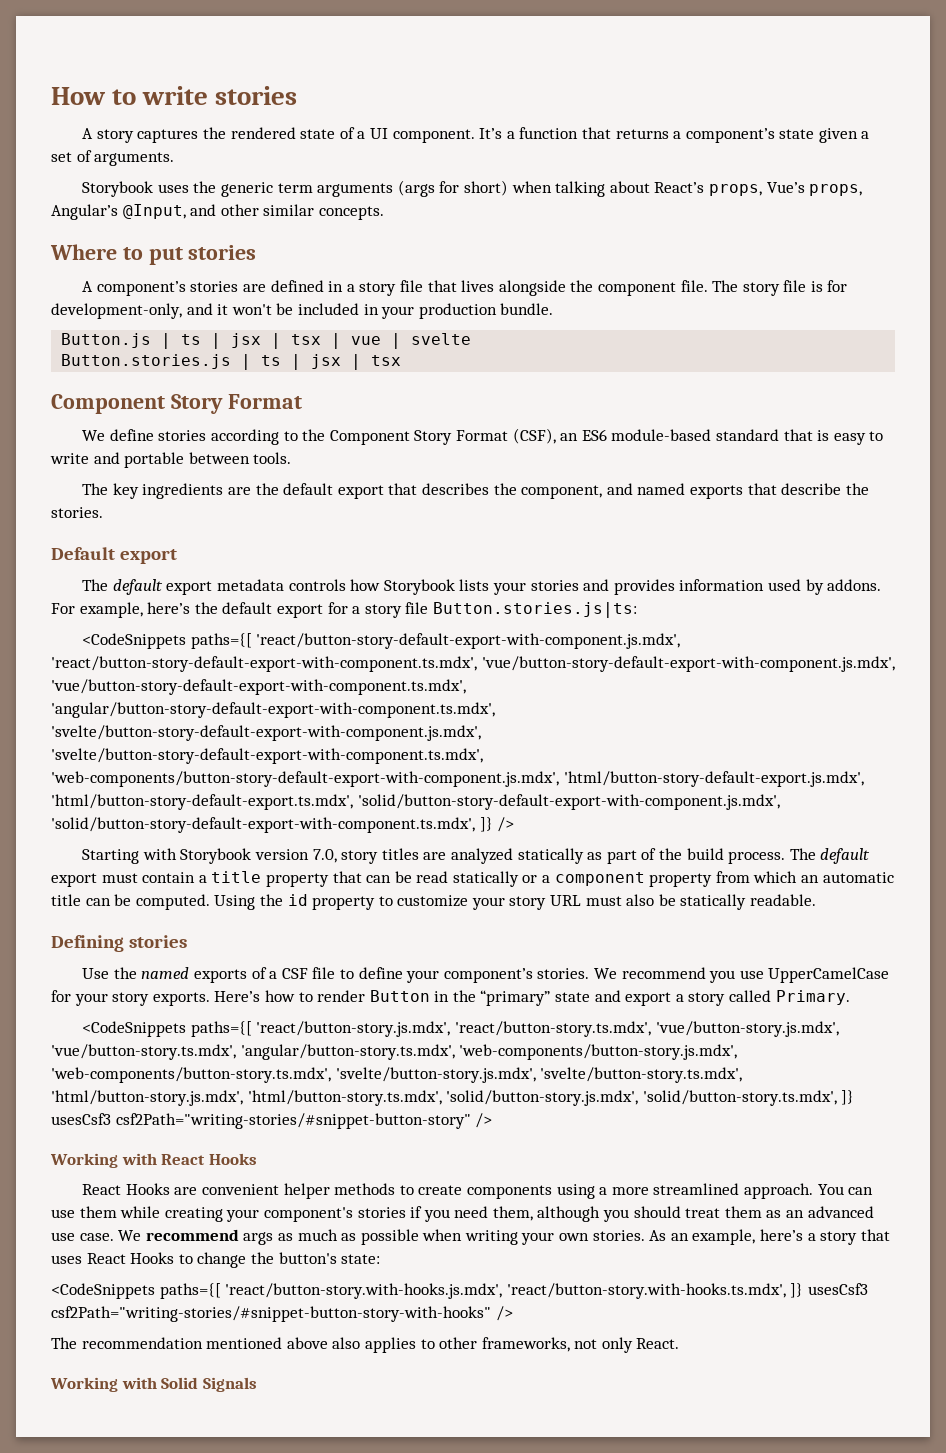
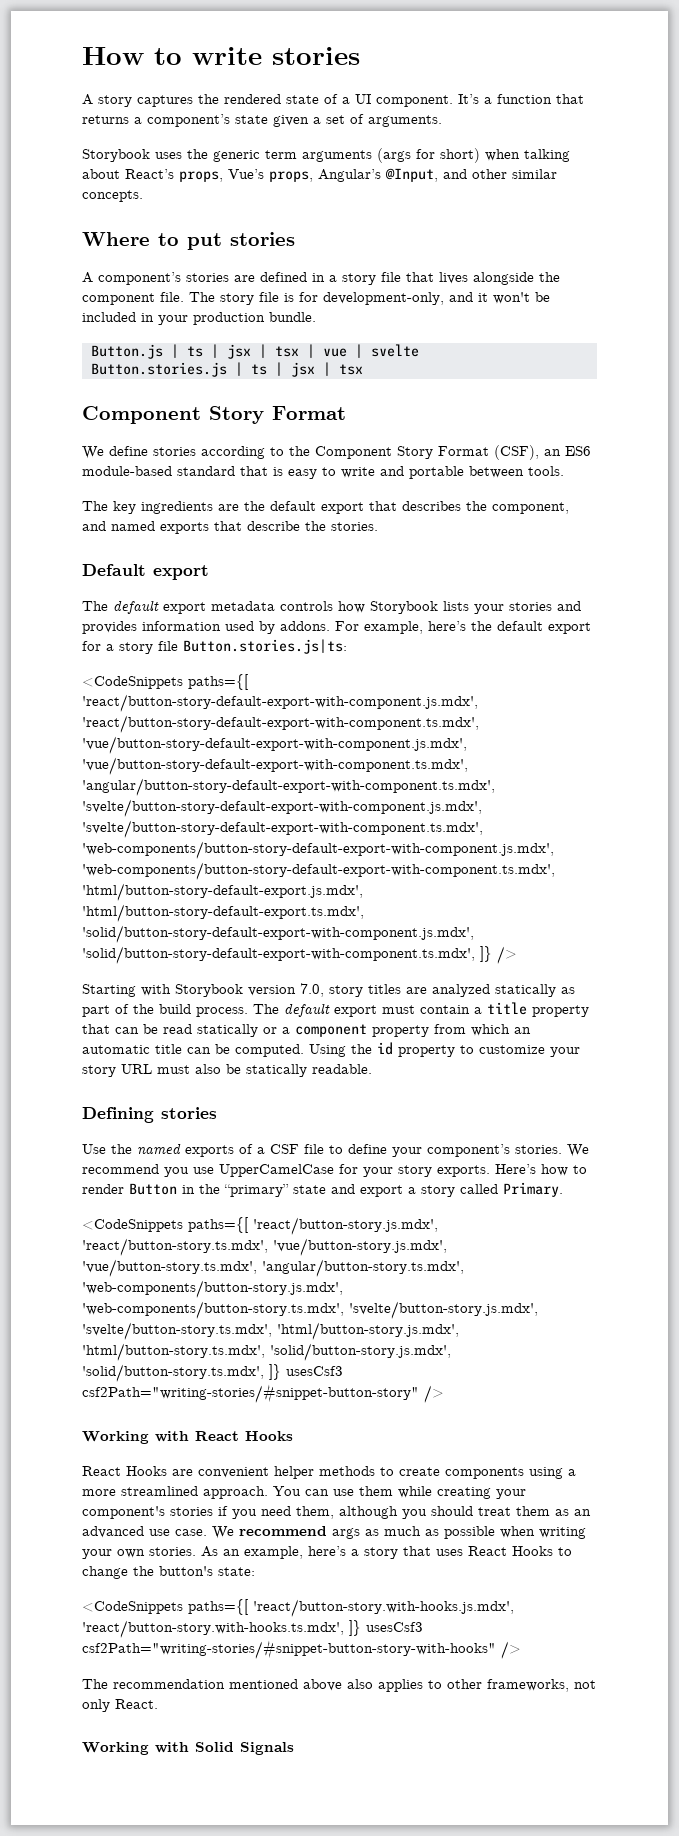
- <CodeSnippets paths={[ 'react/button-story-default-export-with-component.js.mdx', 'react/button-story-default-export-with-component.ts.mdx', 'vue/button-story-default-export-with-component.js.mdx', 'vue/button-story-default-export-with-component.ts.mdx', 'angular/button-story-default-export-with-component.ts.mdx', 'svelte/button-story-default-export-with-component.js.mdx', 'svelte/button-story-default-export-with-component.ts.mdx', 'web-components/button-story-default-export-with-component.js.mdx', 'html/button-story-default-export.js.mdx', 'html/button-story-default-export.ts.mdx', 'solid/button-story-default-export-with-component.js.mdx', 'solid/button-story-default-export-with-component.ts.mdx', ]} />
+ <CodeSnippets paths={[ 'react/button-story-default-export-with-component.js.mdx', 'react/button-story-default-export-with-component.ts.mdx', 'vue/button-story-default-export-with-component.js.mdx', 'vue/button-story-default-export-with-component.ts.mdx', 'angular/button-story-default-export-with-component.ts.mdx', 'svelte/button-story-default-export-with-component.js.mdx', 'svelte/button-story-default-export-with-component.ts.mdx', 'web-components/button-story-default-export-with-component.js.mdx', 'web-components/button-story-default-export-with-component.ts.mdx', 'html/button-story-default-export.js.mdx', 'html/button-story-default-export.ts.mdx', 'solid/button-story-default-export-with-component.js.mdx', 'solid/button-story-default-export-with-component.ts.mdx', ]} />

